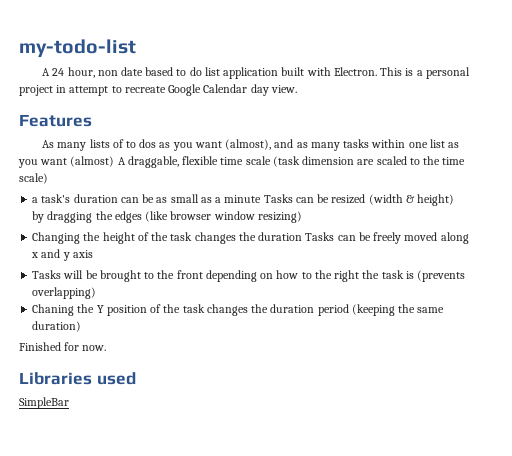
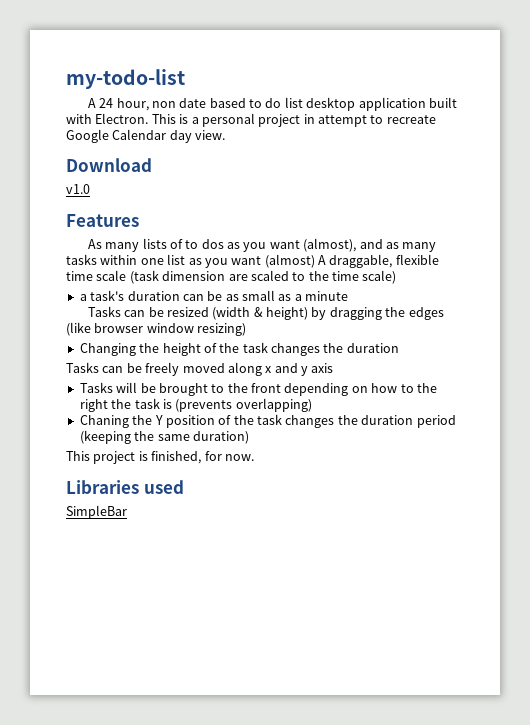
- A 24 hour, non date based to do list application built with Electron.
+ A 24 hour, non date based to do list desktop application built with Electron.
+ Download
+ v1.0
- a task's duration can be as small as a minute Tasks can be resized (width & height) by dragging the edges (like browser window resizing)
+ a task's duration can be as small as a minute
+ Tasks can be resized (width & height) by dragging the edges (like browser window resizing)
- Changing the height of the task changes the duration Tasks can be freely moved along x and y axis
+ Changing the height of the task changes the duration
+ Tasks can be freely moved along x and y axis
- Finished for now.
+ This project is finished, for now.

